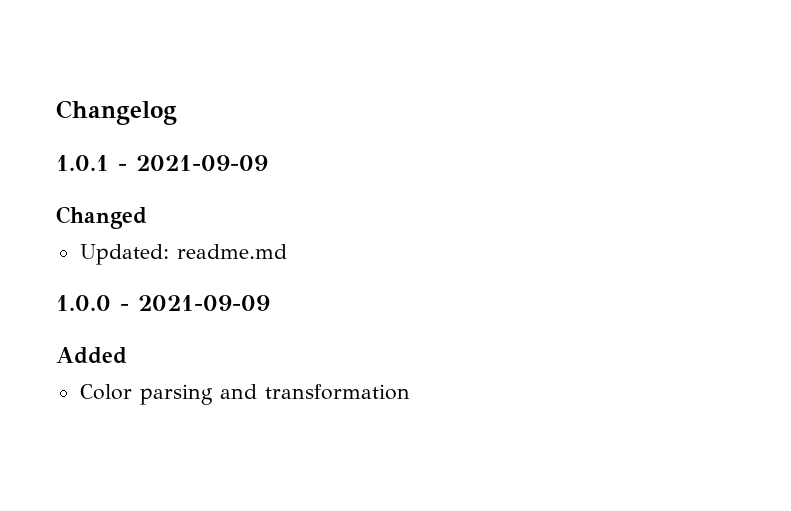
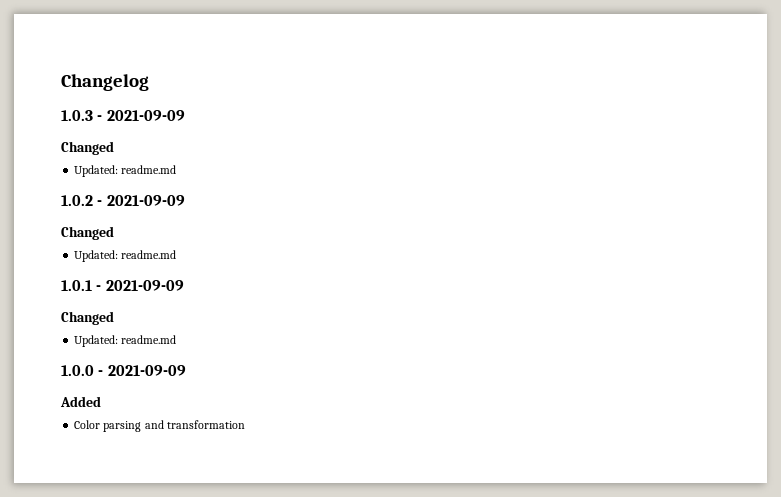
+ 1.0.3 - 2021-09-09
+ Changed
+ Updated: readme.md
+ 1.0.2 - 2021-09-09
+ Changed
+ Updated: readme.md

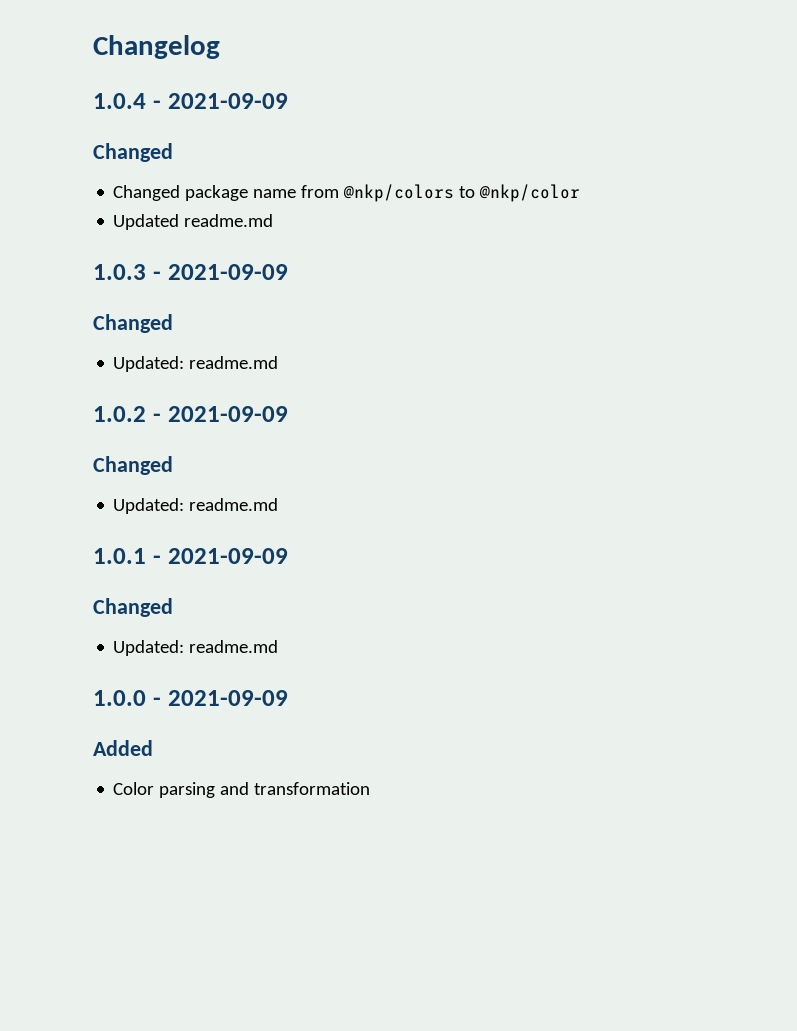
+ 1.0.4 - 2021-09-09
+ Changed
+ Changed package name from @nkp/colors to @nkp/color
+ Updated readme.md

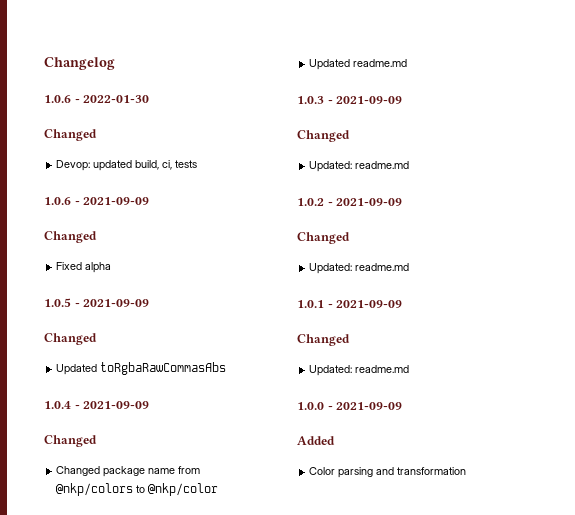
+ 1.0.6 - 2022-01-30
+ Changed
+ Devop: updated build, ci, tests
+ 1.0.6 - 2021-09-09
+ Changed
+ Fixed alpha
+ 1.0.5 - 2021-09-09
+ Changed
+ Updated toRgbaRawCommasAbs

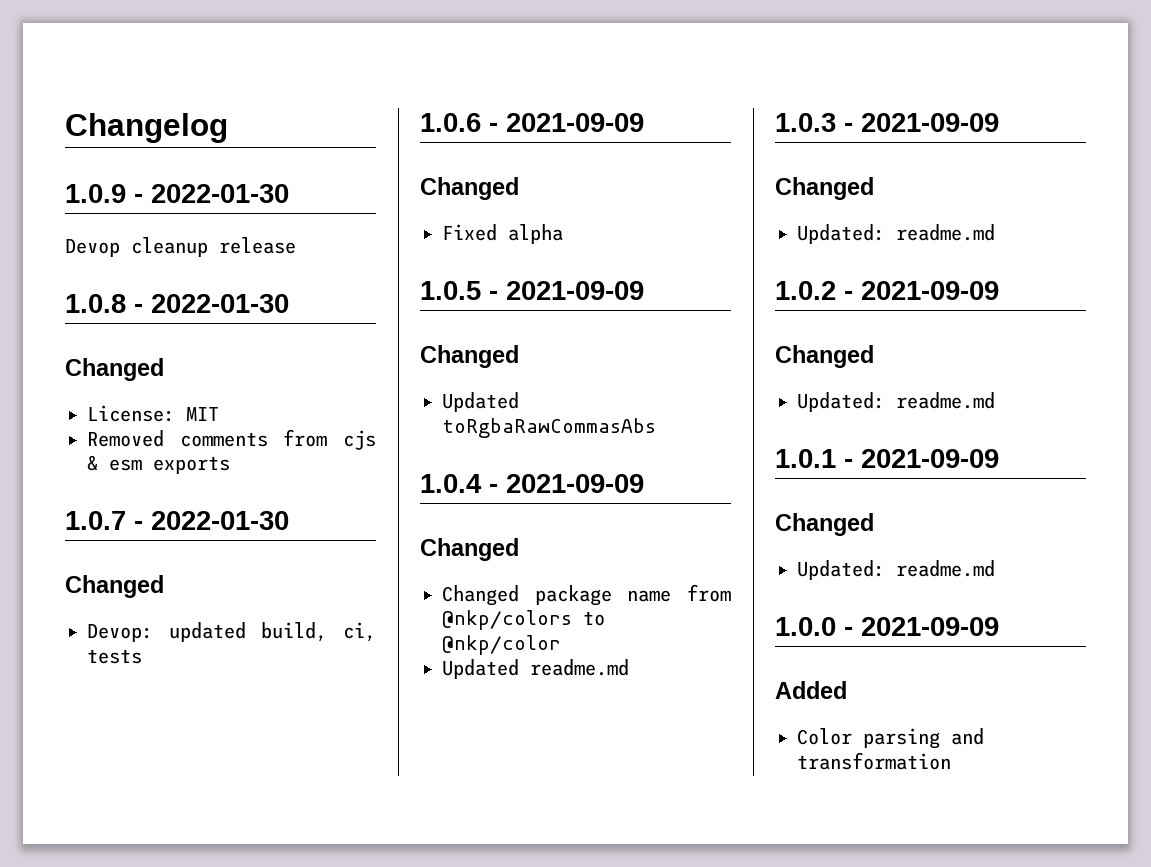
- 1.0.6 - 2022-01-30
+ 1.0.9 - 2022-01-30
+ Devop cleanup release
+ 1.0.8 - 2022-01-30
+ Changed
+ License: MIT
+ Removed comments from cjs & esm exports
+ 1.0.7 - 2022-01-30

